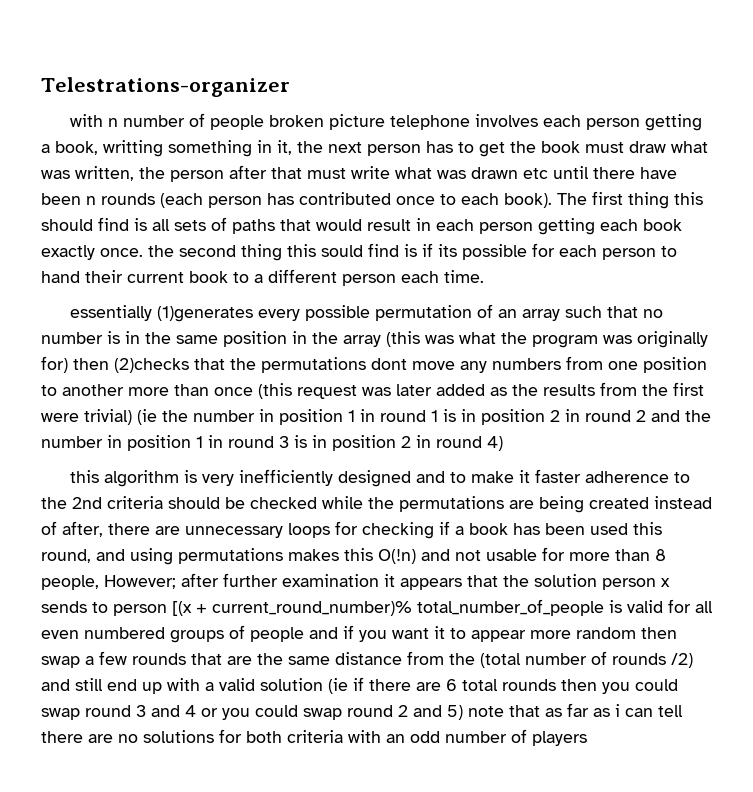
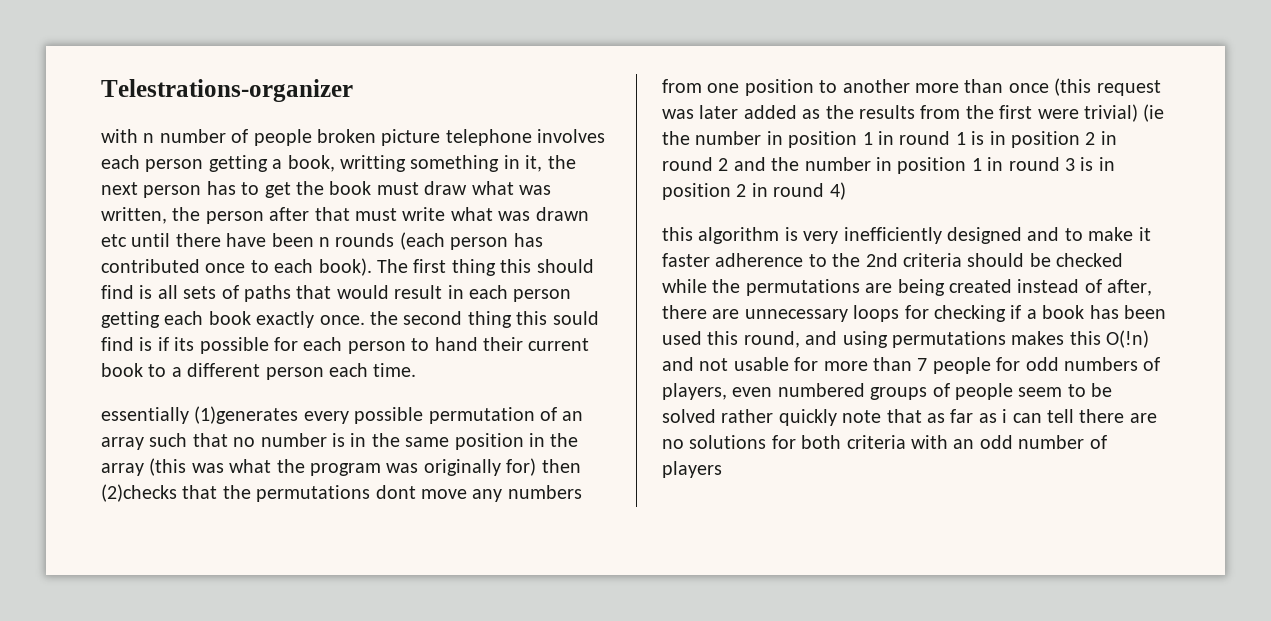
- this algorithm is very inefficiently designed and to make it faster adherence to the 2nd criteria should be checked while the permutations are being created instead of after, there are unnecessary loops for checking if a book has been used this round, and using permutations makes this O(!n) and not usable for more than 8 people, However; after further examination it appears that the solution person x sends to person [(x + current_round_number)% total_number_of_people is valid for all even numbered groups of people and if you want it to appear more random then swap a few rounds that are the same distance from the (total number of rounds /2) and still end up with a valid solution (ie if there are 6 total rounds then you could swap round 3 and 4 or you could swap round 2 and 5) note that as far as i can tell there are no solutions for both criteria with an odd number of players
+ this algorithm is very inefficiently designed and to make it faster adherence to the 2nd criteria should be checked while the permutations are being created instead of after, there are unnecessary loops for checking if a book has been used this round, and using permutations makes this O(!n) and not usable for more than 7 people for odd numbers of players, even numbered groups of people seem to be solved rather quickly note that as far as i can tell there are no solutions for both criteria with an odd number of players

